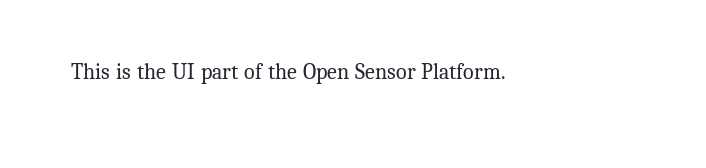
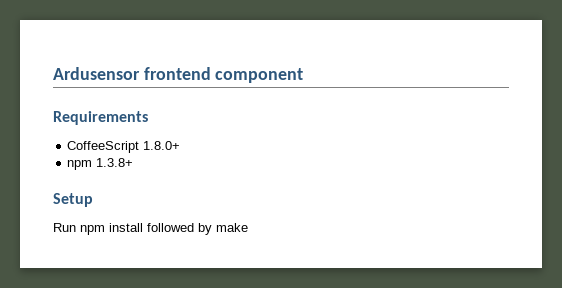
- This is the UI part of the Open Sensor Platform.
+ Ardusensor frontend component
+ Requirements
+ CoffeeScript 1.8.0+
+ npm 1.3.8+
+ Setup
+ Run npm install followed by make

